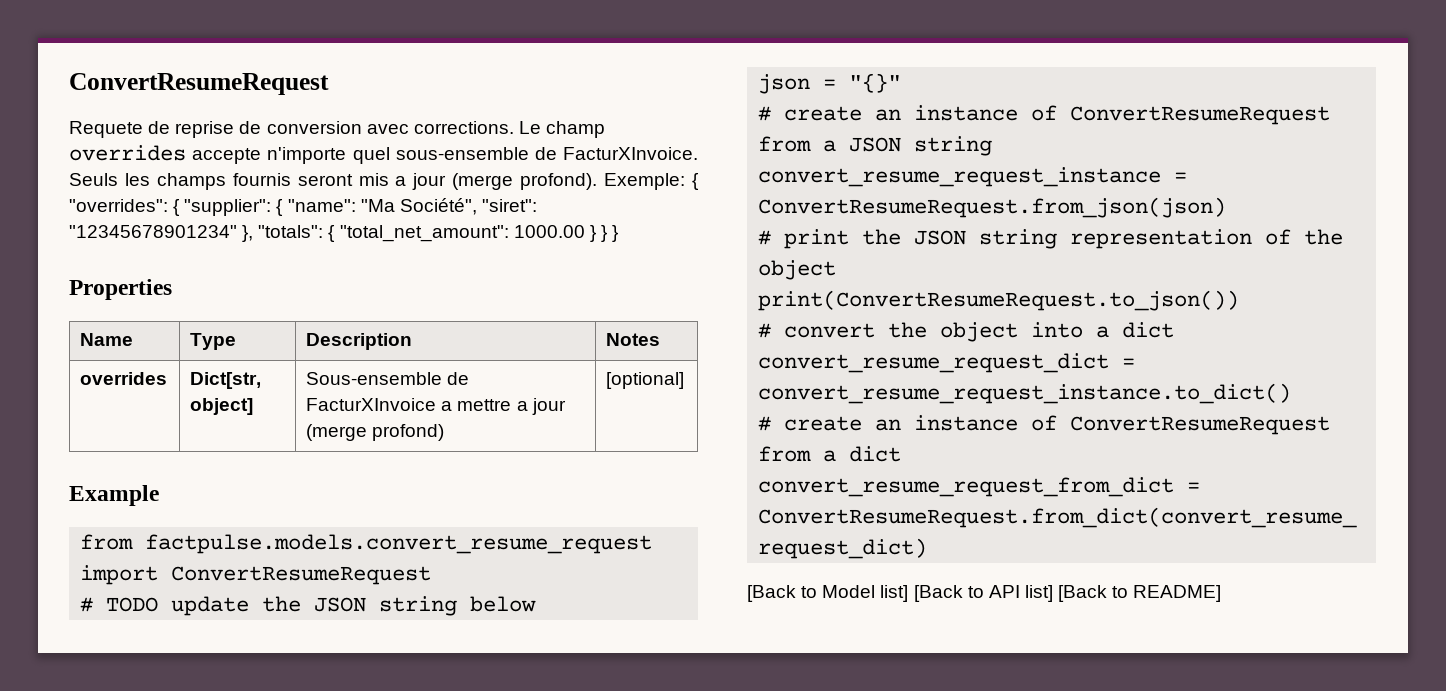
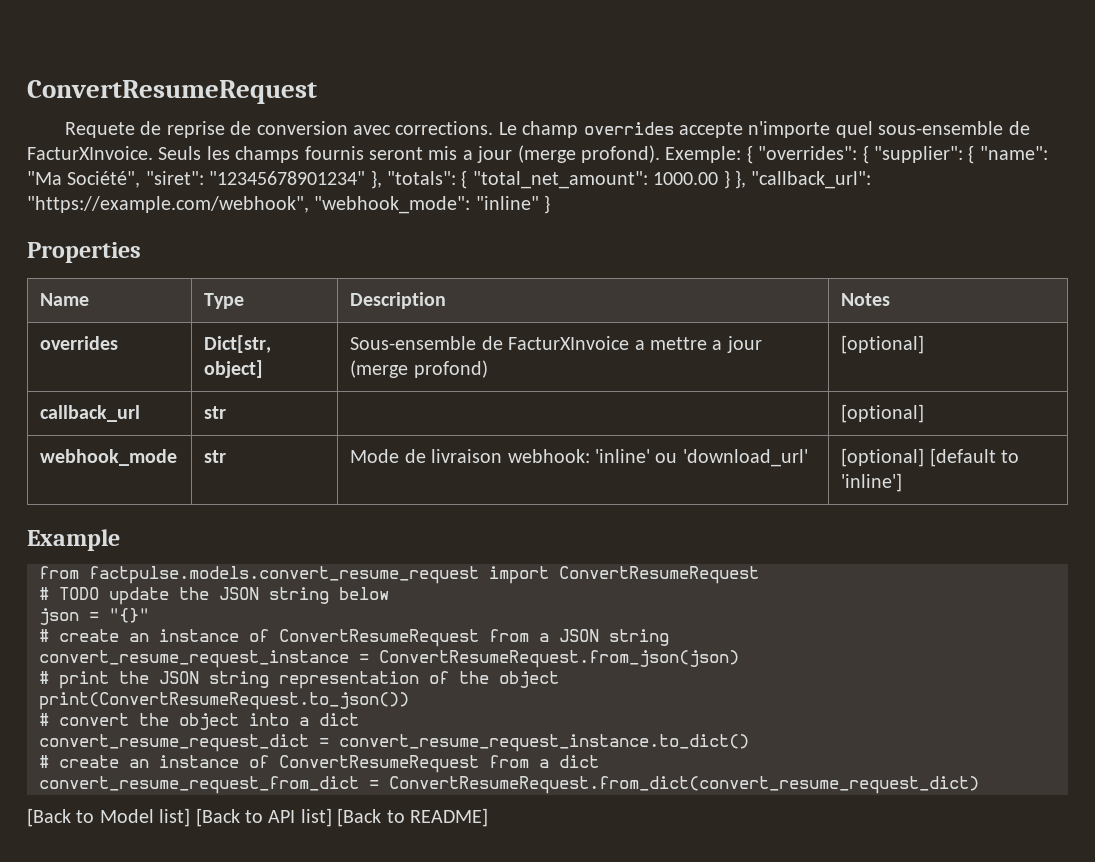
- Exemple: { "overrides": { "supplier": { "name": "Ma Société", "siret": "12345678901234" }, "totals": { "total_net_amount": 1000.00 } } }
+ Exemple: { "overrides": { "supplier": { "name": "Ma Société", "siret": "12345678901234" }, "totals": { "total_net_amount": 1000.00 } }, "callback_url": "https://example.com/webhook", "webhook_mode": "inline" }
+ callback_url | str | | [optional]
+ webhook_mode | str | Mode de livraison webhook: 'inline' ou 'download_url' | [optional] [default to 'inline']

